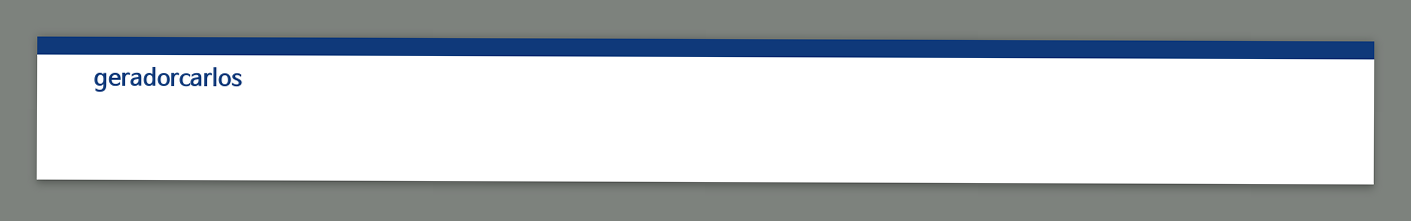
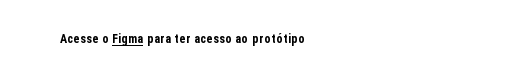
- geradorcarlos
+ Acesse o Figma para ter acesso ao protótipo

